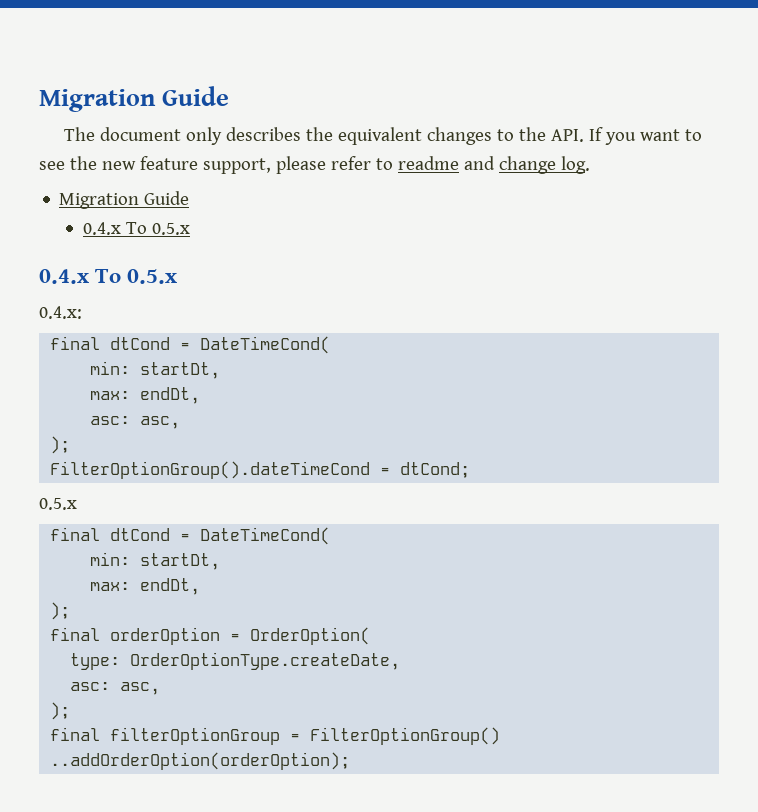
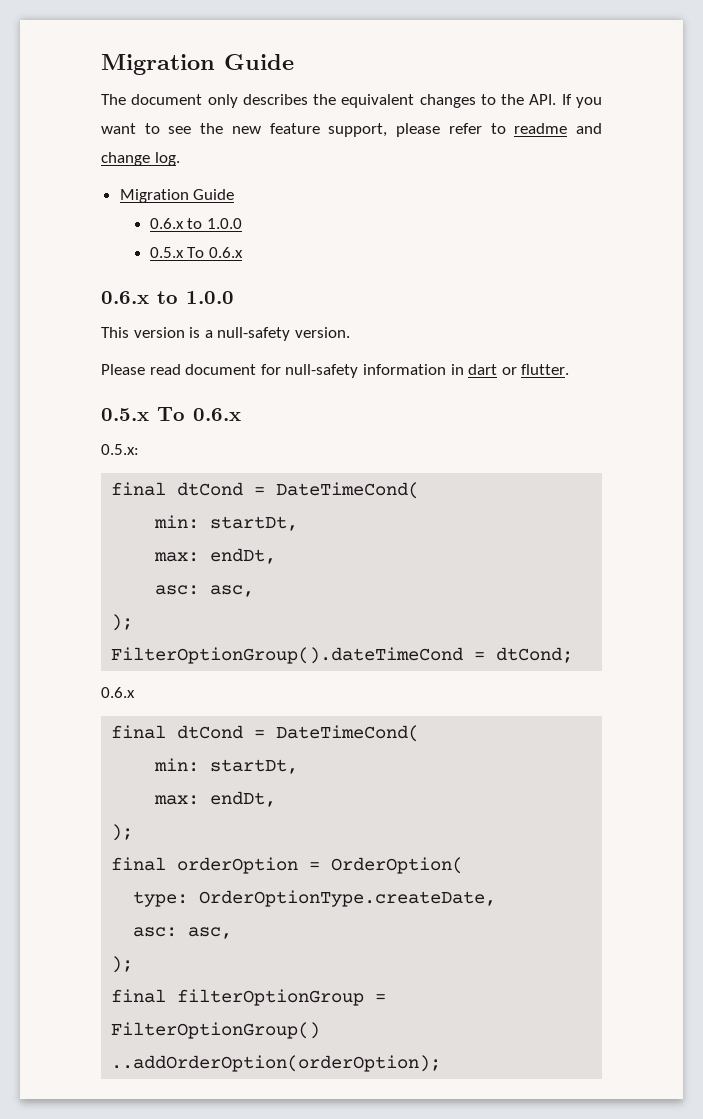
  The document only describes the equivalent changes to the API. If you want to see the new feature support, please refer to readme and change log.
  Migration Guide
- 0.4.x To 0.5.x
- 0.4.x To 0.5.x
- 0.4.x:
+ 0.6.x to 1.0.0
+ 0.5.x To 0.6.x
+ 0.6.x to 1.0.0
+ This version is a null-safety version.
+ Please read document for null-safety information in dart or flutter.
+ 0.5.x To 0.6.x
+ 0.5.x:
  FilterOptionGroup().dateTimeCond = dtCond;
- 0.5.x
+ 0.6.x

